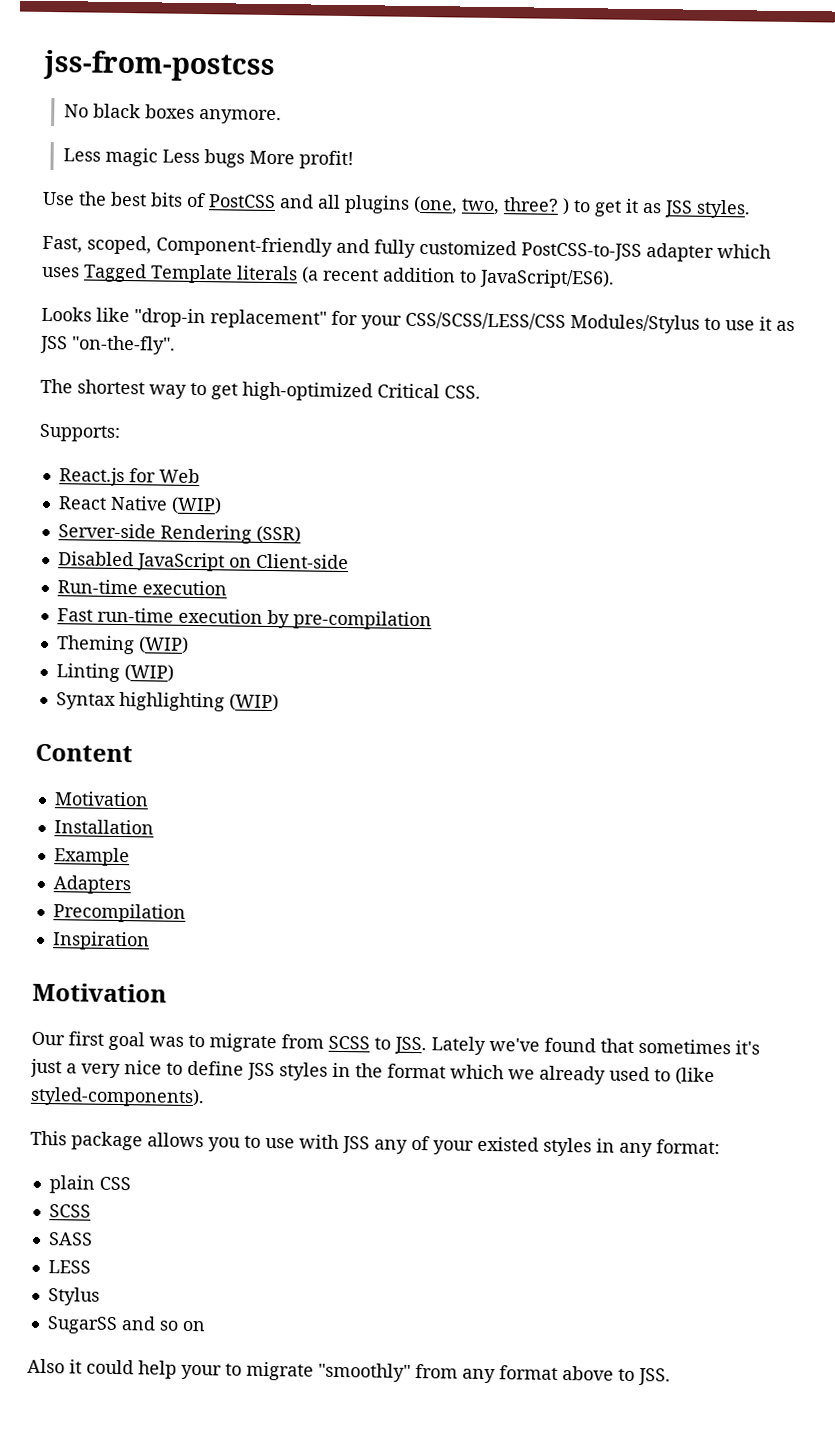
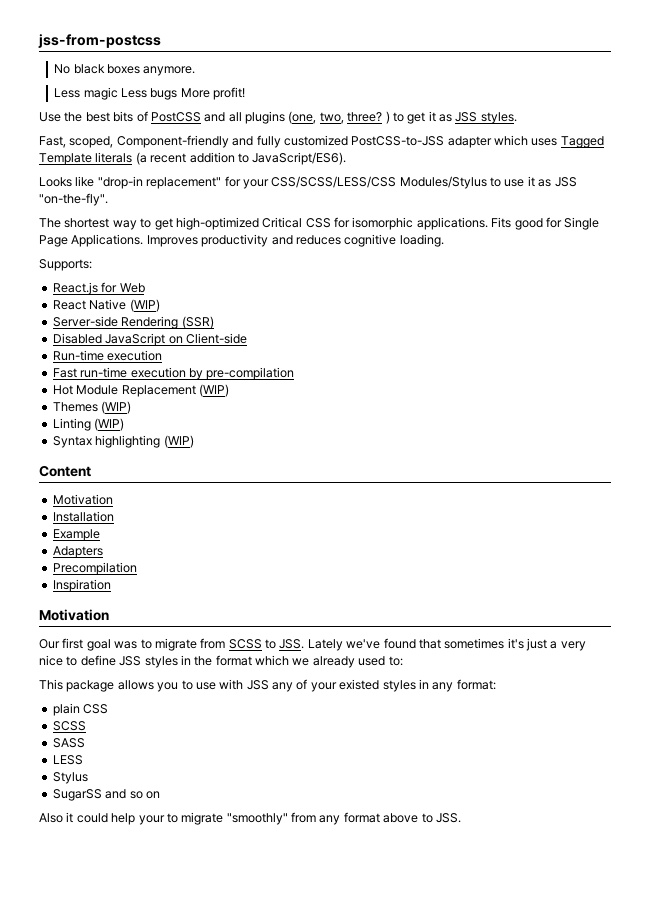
- The shortest way to get high-optimized Critical CSS.
+ The shortest way to get high-optimized Critical CSS for isomorphic applications. Fits good for Single Page Applications. Improves productivity and reduces cognitive loading.
- Theming (WIP)
+ Hot Module Replacement (WIP)
+ Themes (WIP)
- Our first goal was to migrate from SCSS to JSS. Lately we've found that sometimes it's just a very nice to define JSS styles in the format which we already used to (like styled-components).
+ Our first goal was to migrate from SCSS to JSS. Lately we've found that sometimes it's just a very nice to define JSS styles in the format which we already used to:

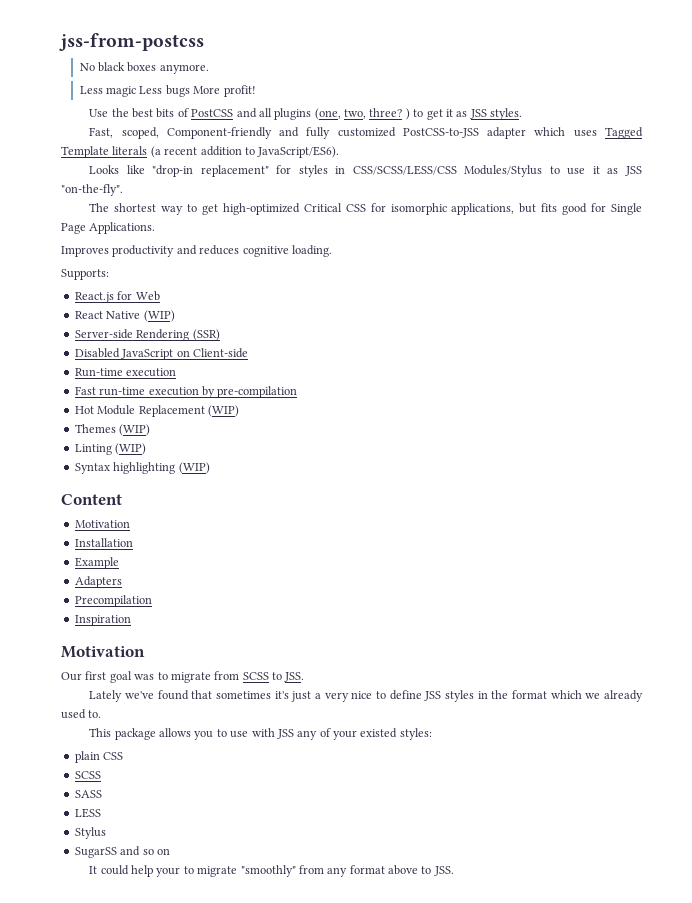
- Looks like "drop-in replacement" for your CSS/SCSS/LESS/CSS Modules/Stylus to use it as JSS "on-the-fly".
+ Looks like "drop-in replacement" for styles in CSS/SCSS/LESS/CSS Modules/Stylus to use it as JSS "on-the-fly".
- The shortest way to get high-optimized Critical CSS for isomorphic applications. Fits good for Single Page Applications. Improves productivity and reduces cognitive loading.
+ The shortest way to get high-optimized Critical CSS for isomorphic applications, but fits good for Single Page Applications.
+ Improves productivity and reduces cognitive loading.
- Our first goal was to migrate from SCSS to JSS. Lately we've found that sometimes it's just a very nice to define JSS styles in the format which we already used to:
+ Our first goal was to migrate from SCSS to JSS.
+ Lately we've found that sometimes it's just a very nice to define JSS styles in the format which we already used to.
- This package allows you to use with JSS any of your existed styles in any format:
+ This package allows you to use with JSS any of your existed styles:
- Also it could help your to migrate "smoothly" from any format above to JSS.
+ It could help your to migrate "smoothly" from any format above to JSS.

